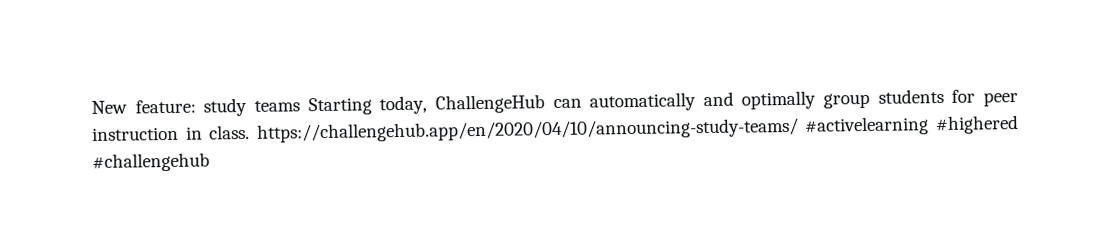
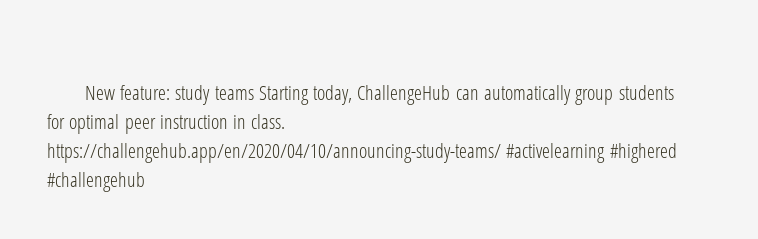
- New feature: study teams Starting today, ChallengeHub can automatically and optimally group students for peer instruction in class. https://challengehub.app/en/2020/04/10/announcing-study-teams/ #activelearning #highered #challengehub
+ New feature: study teams Starting today, ChallengeHub can automatically group students for optimal peer instruction in class. https://challengehub.app/en/2020/04/10/announcing-study-teams/ #activelearning #highered #challengehub

